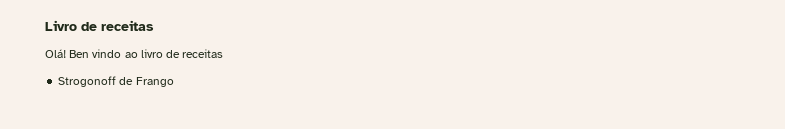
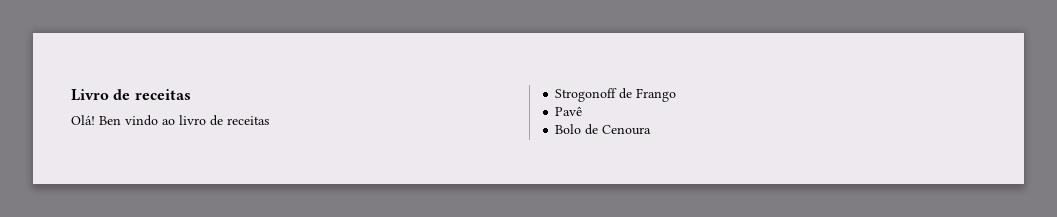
+ Pavê
+ Bolo de Cenoura

